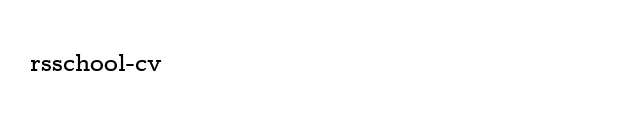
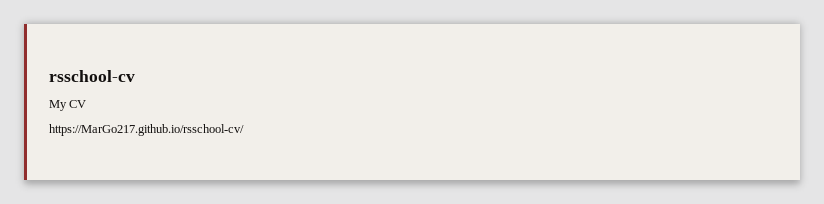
+ My CV
+ https://MarGo217.github.io/rsschool-cv/

